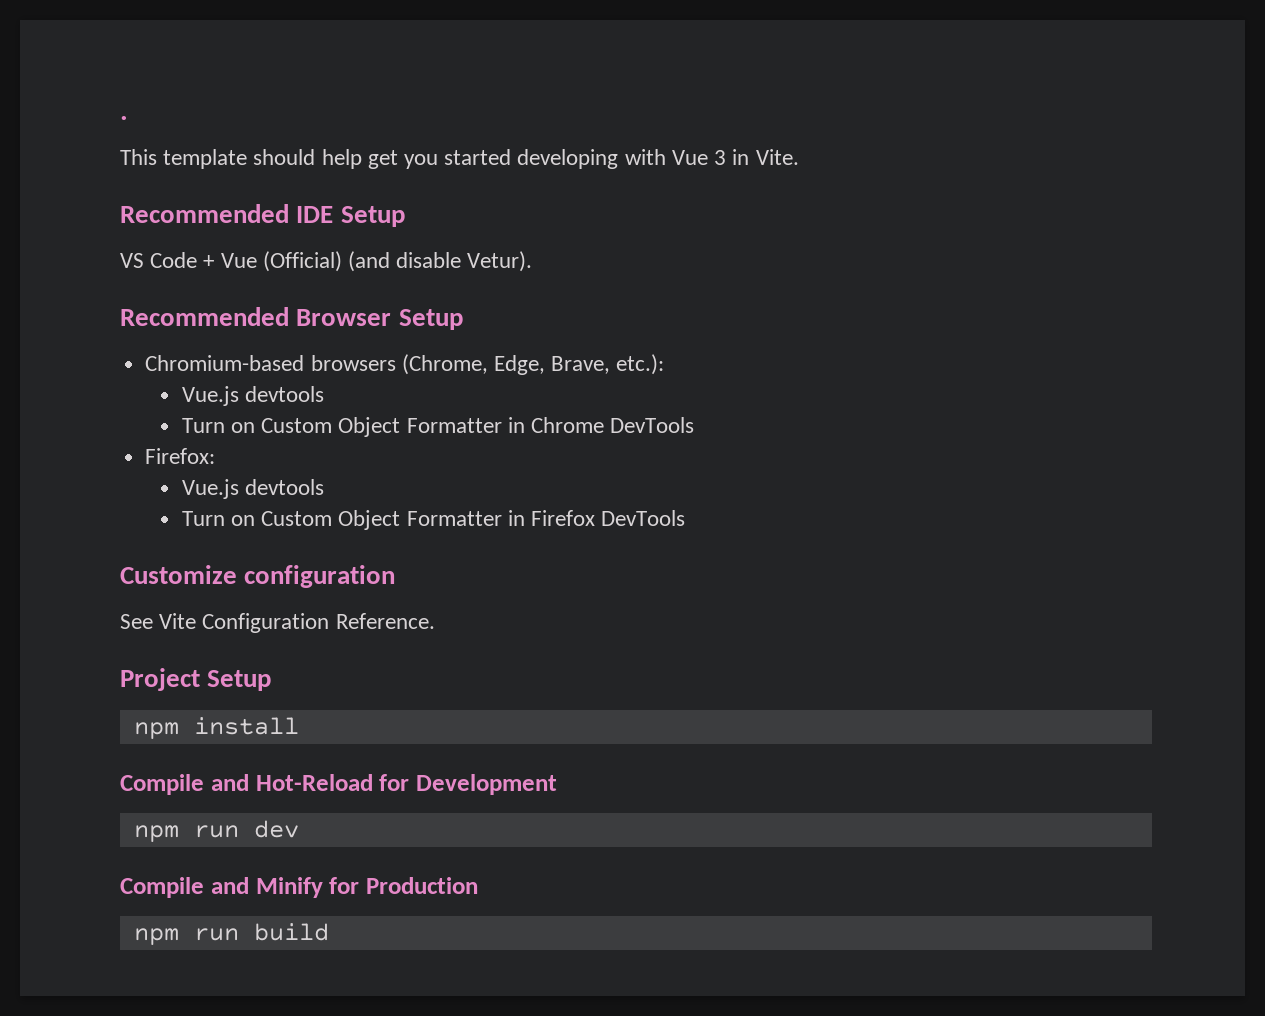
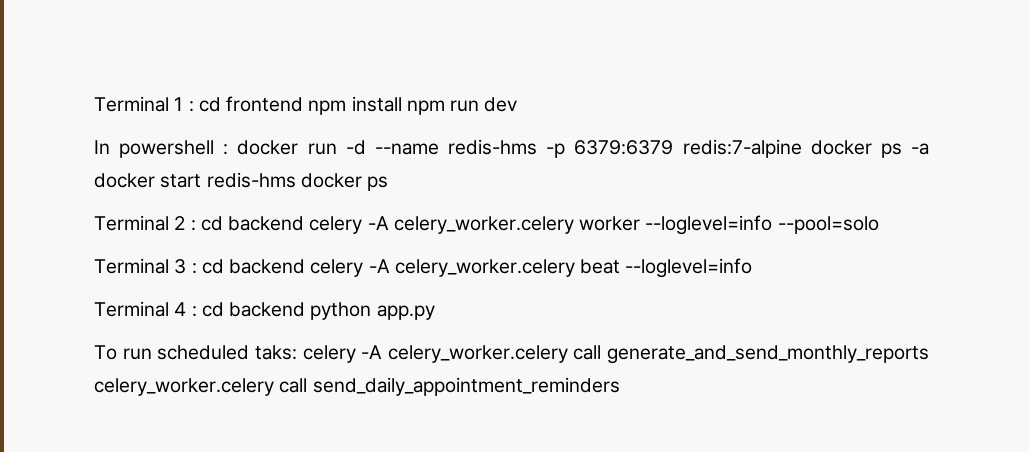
- .
- This template should help get you started developing with Vue 3 in Vite.
- Recommended IDE Setup
- VS Code + Vue (Official) (and disable Vetur).
- Recommended Browser Setup
- Chromium-based browsers (Chrome, Edge, Brave, etc.):
- Vue.js devtools
- Turn on Custom Object Formatter in Chrome DevTools
- Firefox:
- Vue.js devtools
- Turn on Custom Object Formatter in Firefox DevTools
- Customize configuration
- See Vite Configuration Reference.
- Project Setup
- npm install
- Compile and Hot-Reload for Development
- npm run dev
- Compile and Minify for Production
- npm run build
+ Terminal 1 : cd frontend npm install npm run dev
+ In powershell : docker run -d --name redis-hms -p 6379:6379 redis:7-alpine docker ps -a docker start redis-hms docker ps
+ Terminal 2 : cd backend celery -A celery_worker.celery worker --loglevel=info --pool=solo
+ Terminal 3 : cd backend celery -A celery_worker.celery beat --loglevel=info
+ Terminal 4 : cd backend python app.py
+ To run scheduled taks: celery -A celery_worker.celery call generate_and_send_monthly_reports celery_worker.celery call send_daily_appointment_reminders

